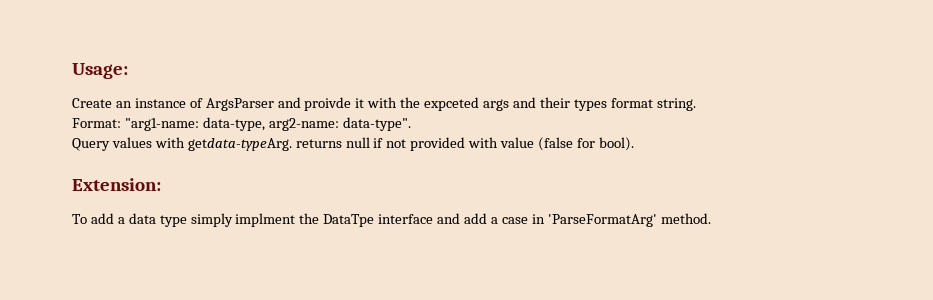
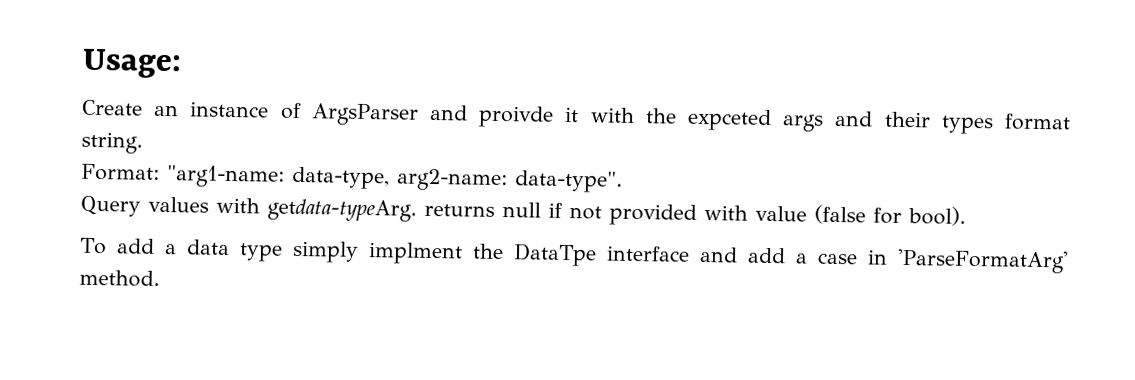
- Extension:

